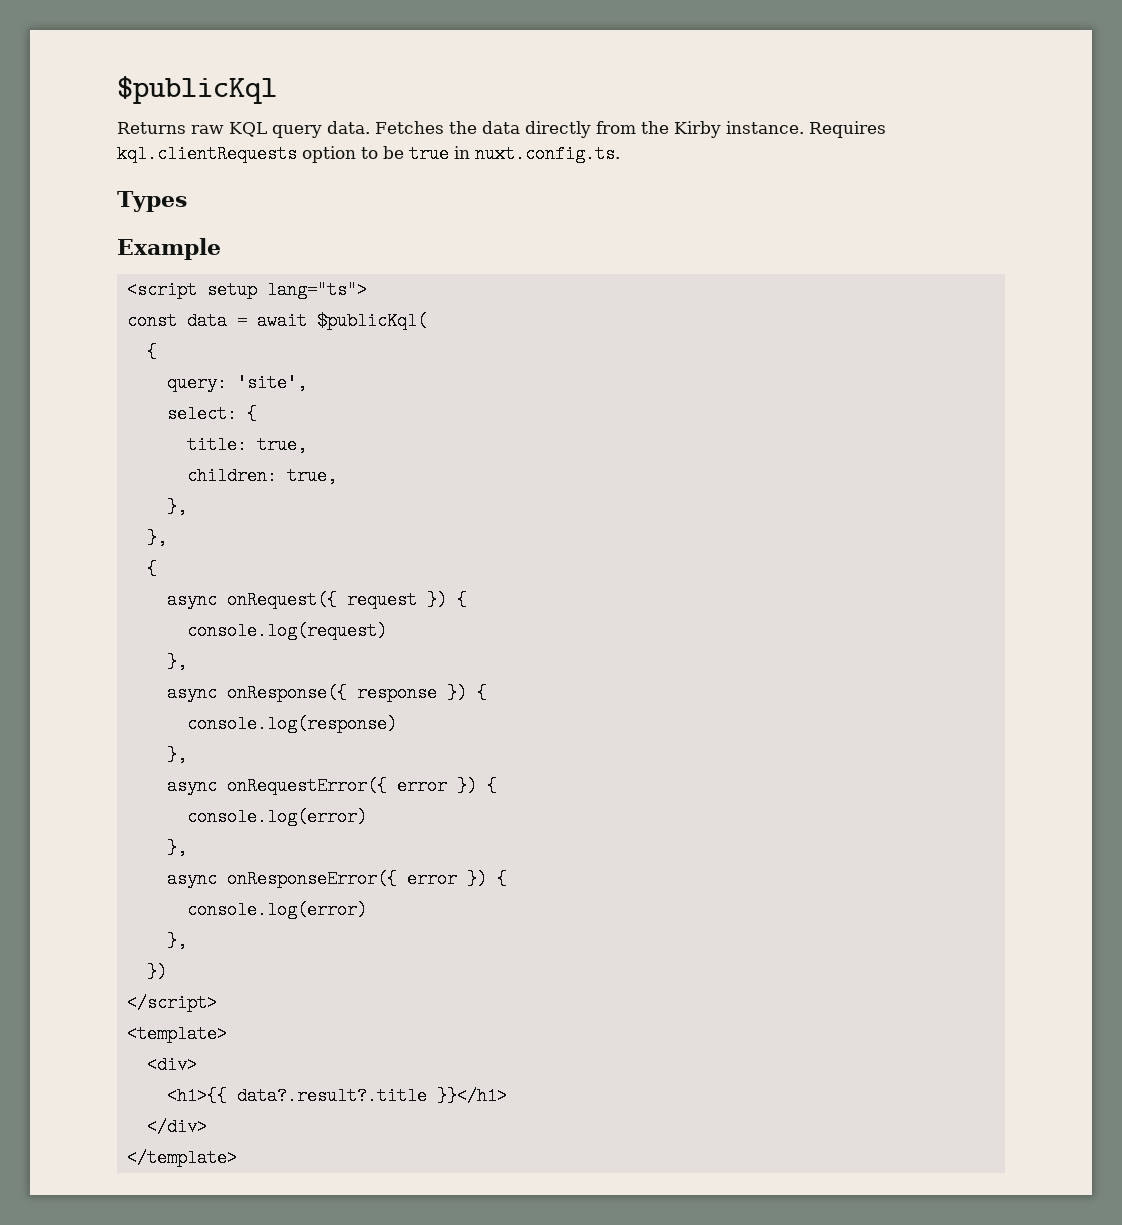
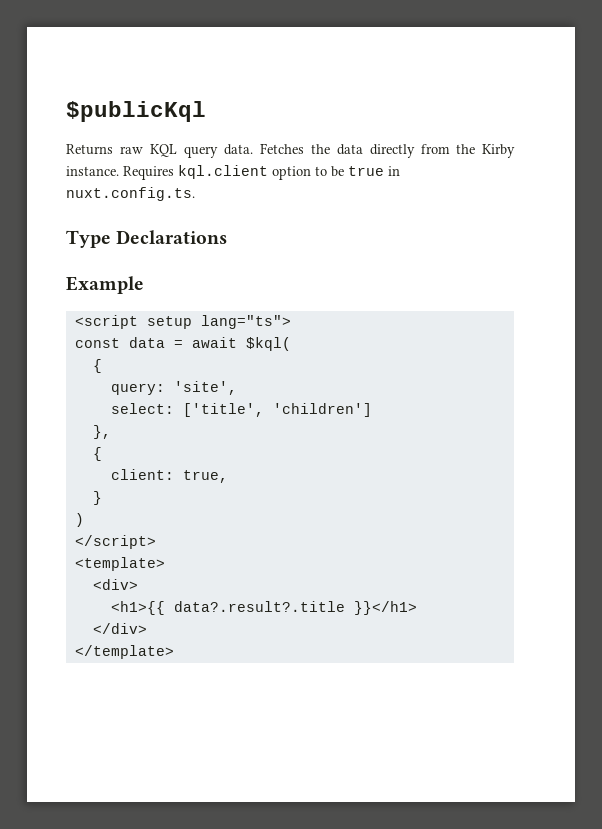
- Requires kql.clientRequests option to be true in nuxt.config.ts.
+ Requires kql.client option to be true in nuxt.config.ts.
- Types
+ Type Declarations
- const data = await $publicKql(
+ const data = await $kql(
- select: {
- title: true,
- children: true,
- },
+ select: ['title', 'children']
  },
  {
- async onRequest({ request }) {
- console.log(request)
- },
- async onResponse({ response }) {
- console.log(response)
- },
- async onRequestError({ error }) {
- console.log(error)
- },
- async onResponseError({ error }) {
- console.log(error)
- },
- })
+ client: true,
+ }
+ )

